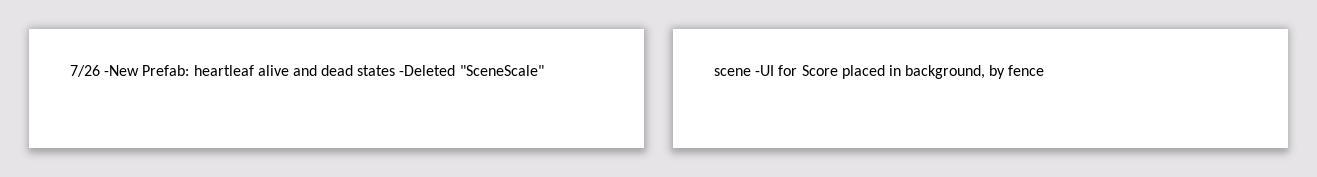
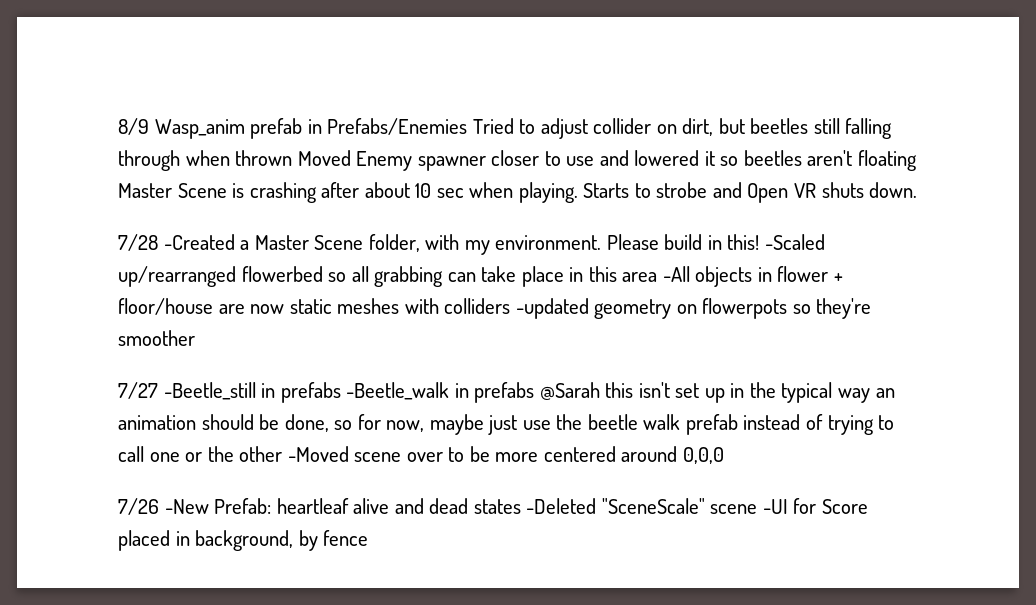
+ 8/9 Wasp_anim prefab in Prefabs/Enemies Tried to adjust collider on dirt, but beetles still falling through when thrown Moved Enemy spawner closer to use and lowered it so beetles aren't floating Master Scene is crashing after about 10 sec when playing. Starts to strobe and Open VR shuts down.
+ 7/28 -Created a Master Scene folder, with my environment. Please build in this! -Scaled up/rearranged flowerbed so all grabbing can take place in this area -All objects in flower + floor/house are now static meshes with colliders -updated geometry on flowerpots so they're smoother
+ 7/27 -Beetle_still in prefabs -Beetle_walk in prefabs @Sarah this isn't set up in the typical way an animation should be done, so for now, maybe just use the beetle walk prefab instead of trying to call one or the other -Moved scene over to be more centered around 0,0,0

